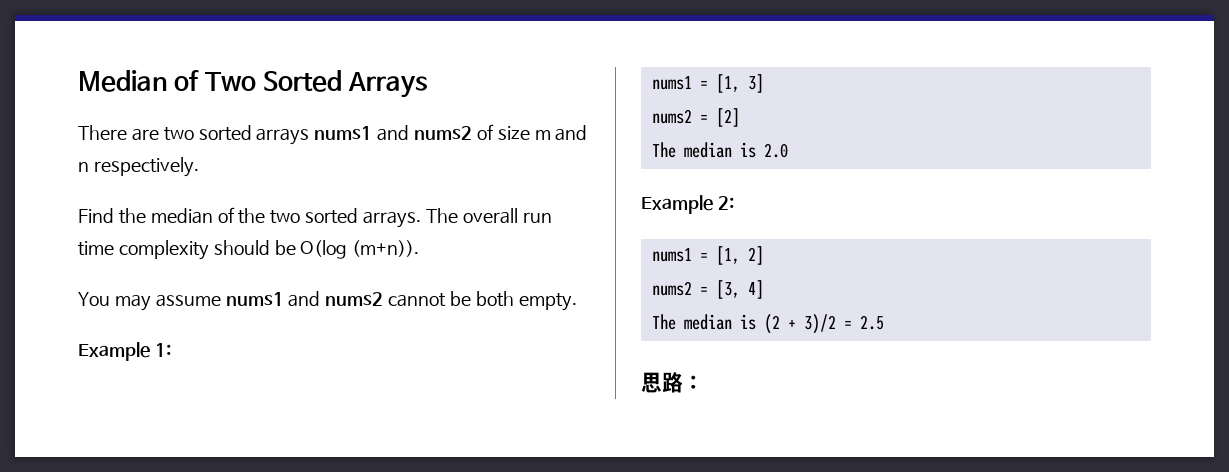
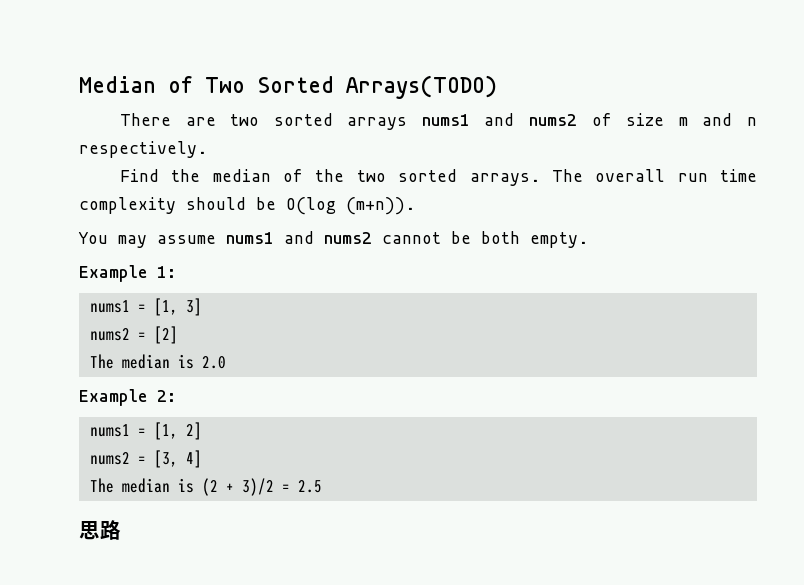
- Median of Two Sorted Arrays
+ Median of Two Sorted Arrays(TODO)
- 思路：
+ 思路

